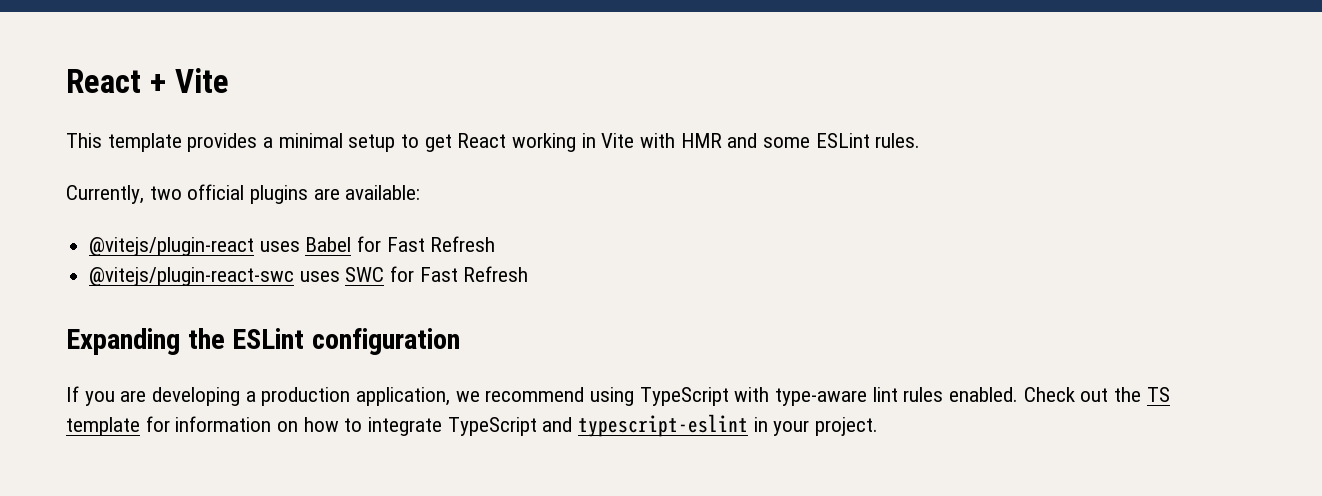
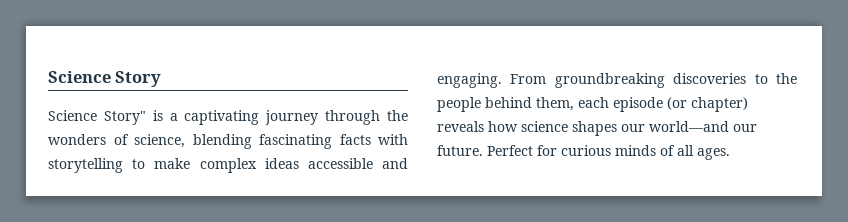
- React + Vite
- This template provides a minimal setup to get React working in Vite with HMR and some ESLint rules.
- Currently, two official plugins are available:
- @vitejs/plugin-react uses Babel for Fast Refresh
- @vitejs/plugin-react-swc uses SWC for Fast Refresh
- Expanding the ESLint configuration
- If you are developing a production application, we recommend using TypeScript with type-aware lint rules enabled. Check out the TS template for information on how to integrate TypeScript and typescript-eslint in your project.
+ Science Story
+ Science Story" is a captivating journey through the wonders of science, blending fascinating facts with storytelling to make complex ideas accessible and engaging. From groundbreaking discoveries to the people behind them, each episode (or chapter) reveals how science shapes our world—and our future. Perfect for curious minds of all ages.

